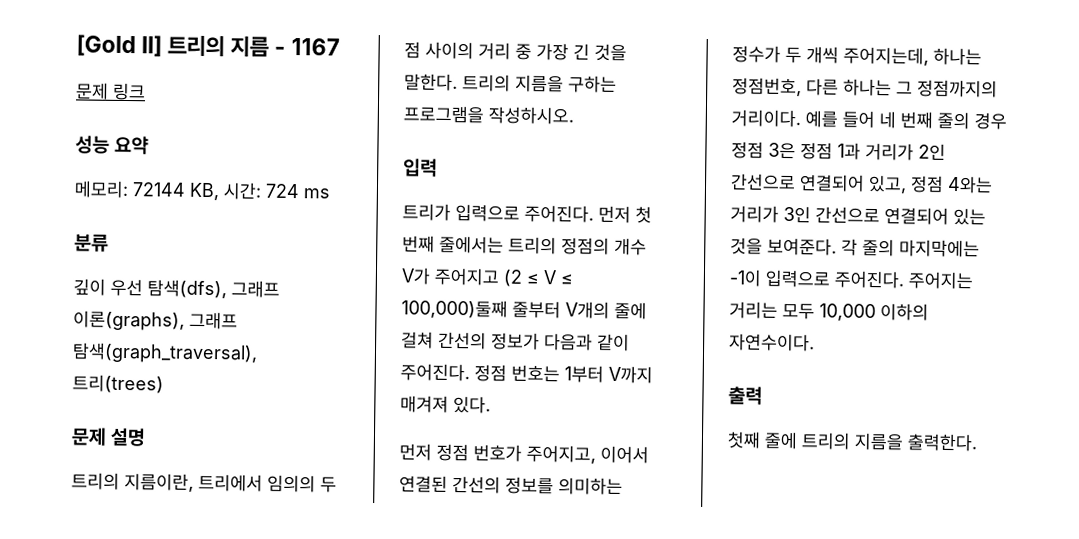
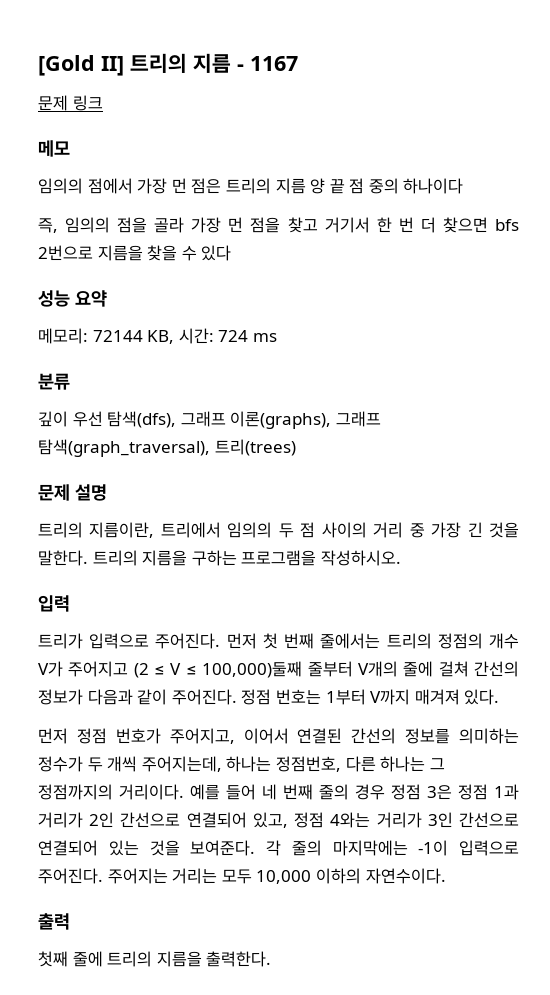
+ 메모
+ 임의의 점에서 가장 먼 점은 트리의 지름 양 끝 점 중의 하나이다
+ 즉, 임의의 점을 골라 가장 먼 점을 찾고 거기서 한 번 더 찾으면 bfs 2번으로 지름을 찾을 수 있다

